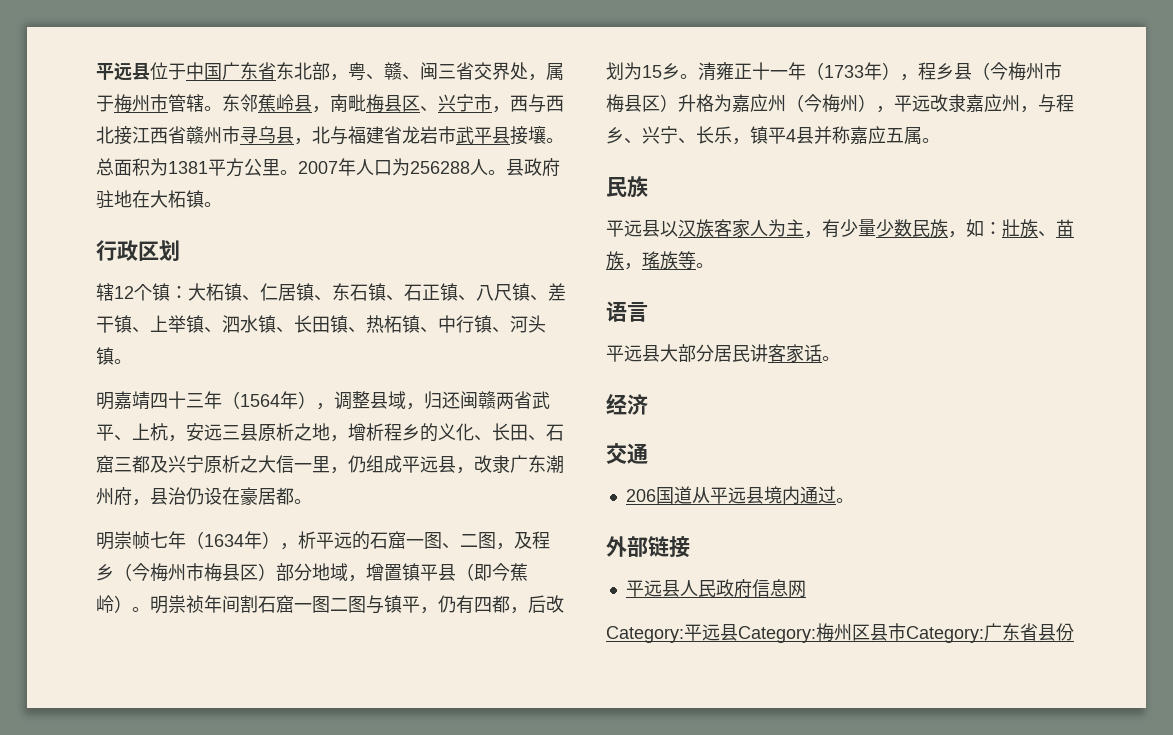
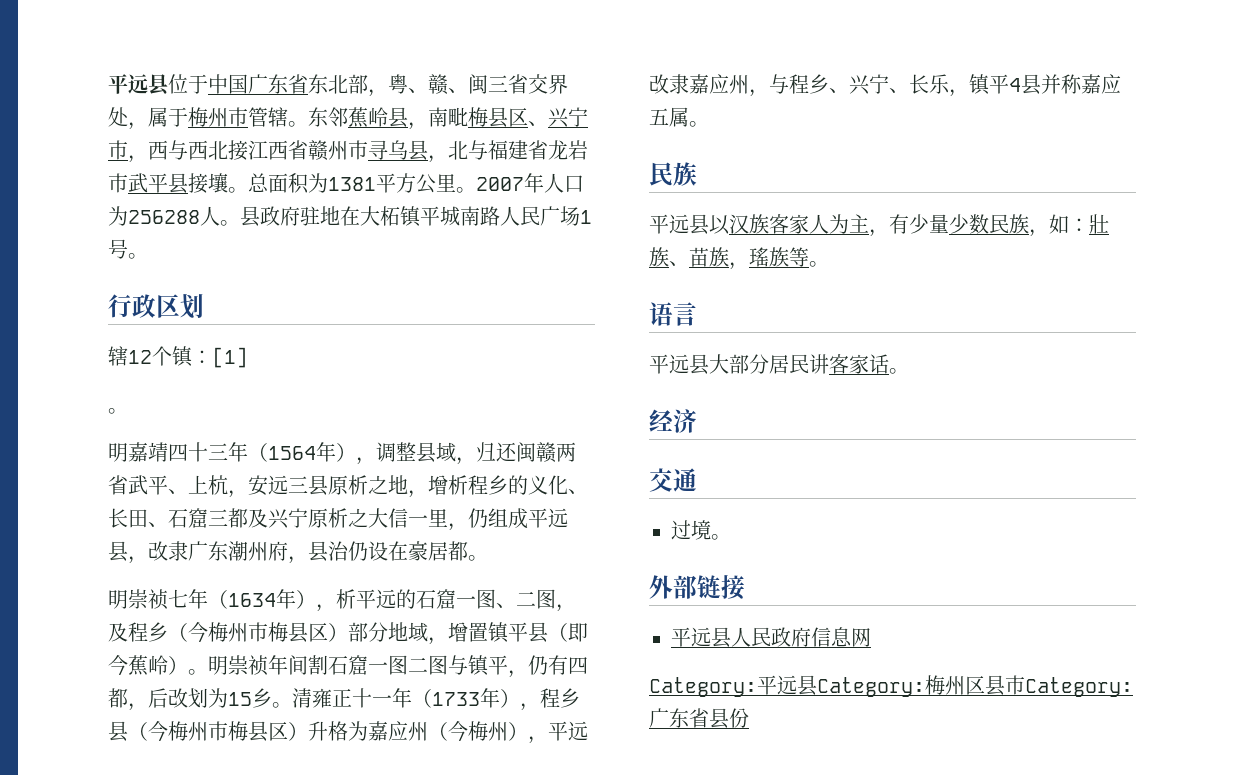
- 县政府驻地在大柘镇。
+ 县政府驻地在大柘镇平城南路人民广场1号。
- 辖12个镇：大柘镇、仁居镇、东石镇、石正镇、八尺镇、差干镇、上举镇、泗水镇、长田镇、热柘镇、中行镇、河头镇。
+ 辖12个镇：[1]
+ 。
- 明崇帧七年（1634年），析平远的石窟一图、二图，及程乡（今梅州市梅县区）部分地域，增置镇平县（即今蕉岭）。
+ 明崇祯七年（1634年），析平远的石窟一图、二图，及程乡（今梅州市梅县区）部分地域，增置镇平县（即今蕉岭）。
- 206国道从平远县境内通过。
+ 过境。

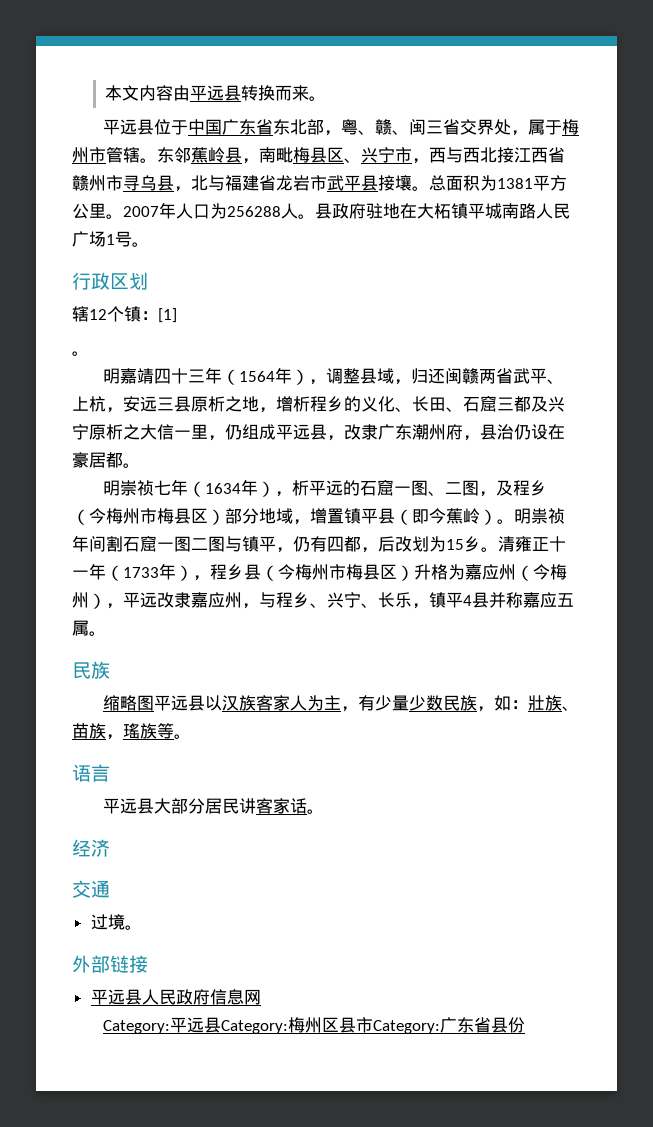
+ 本文内容由平远县转换而来。
- 平远县以汉族客家人为主，有少量少数民族，如：壯族、苗族，瑤族等。
+ 缩略图平远县以汉族客家人为主，有少量少数民族，如：壯族、苗族，瑤族等。

